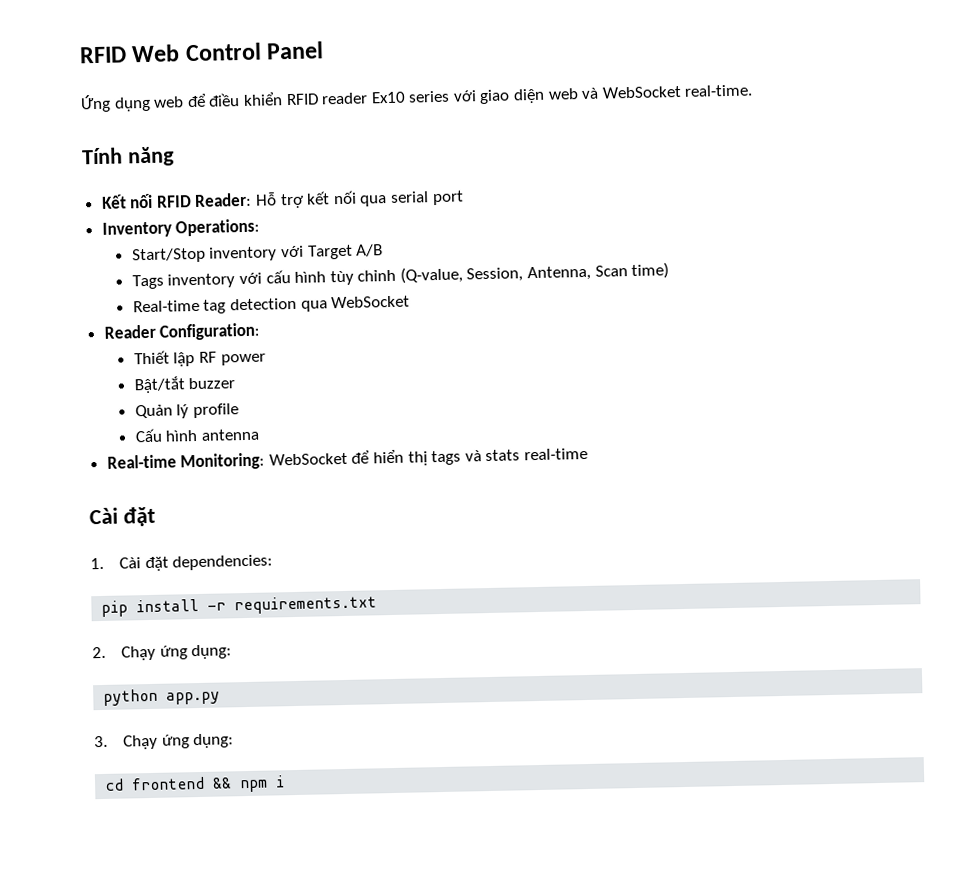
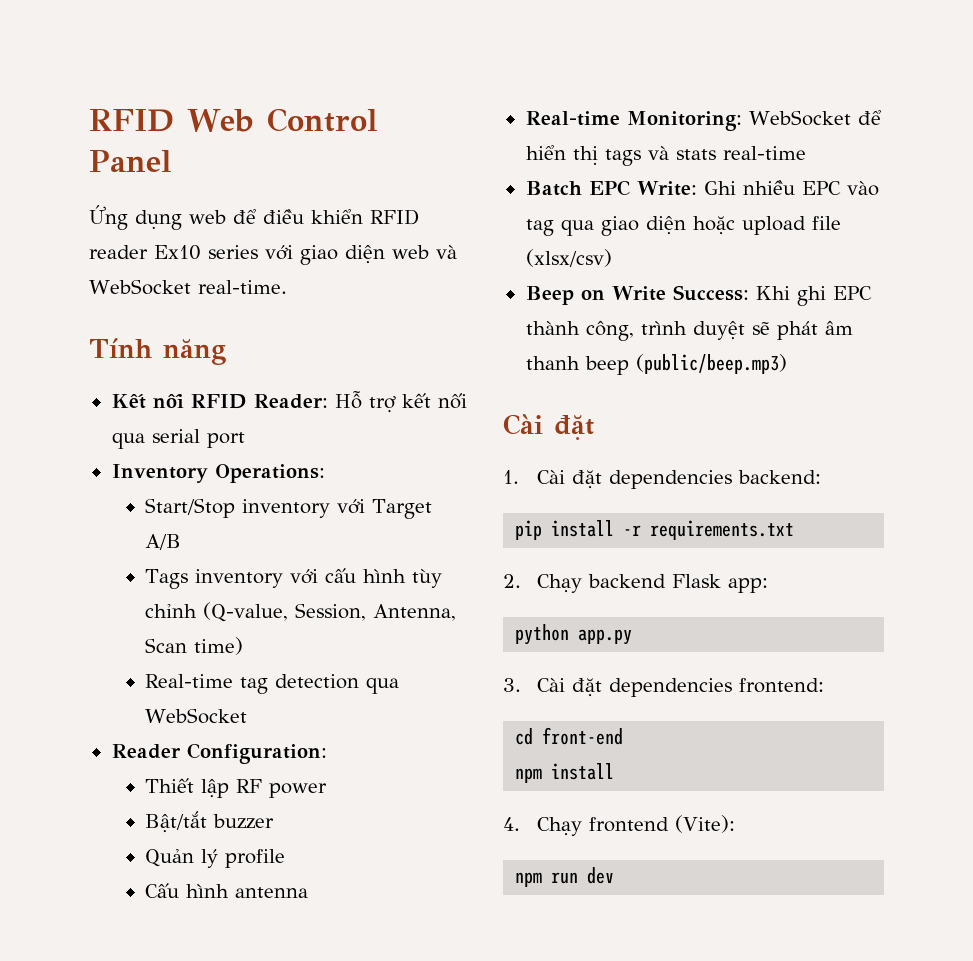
+ Batch EPC Write: Ghi nhiều EPC vào tag qua giao diện hoặc upload file (xlsx/csv)
+ Beep on Write Success: Khi ghi EPC thành công, trình duyệt sẽ phát âm thanh beep (public/beep.mp3)
- 1. Cài đặt dependencies:
+ 1. Cài đặt dependencies backend:
- 2. Chạy ứng dụng:
+ 2. Chạy backend Flask app:
- 3. Chạy ứng dụng:
- cd frontend && npm i
+ 3. Cài đặt dependencies frontend:
+ cd front-end
+ npm install
+ 4. Chạy frontend (Vite):
+ npm run dev

